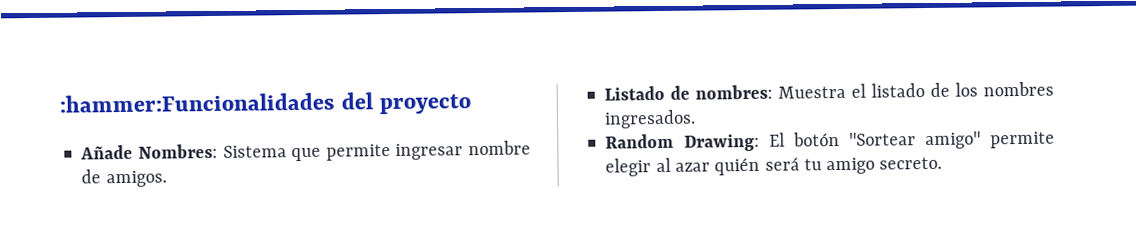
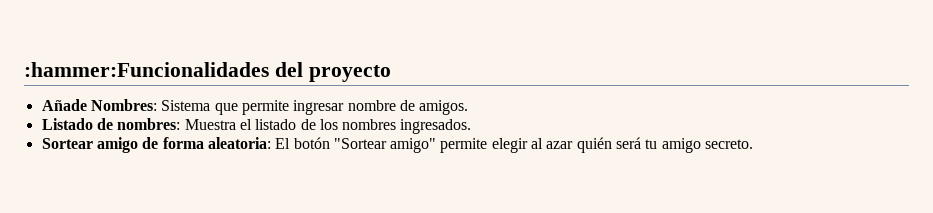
- Random Drawing: El botón "Sortear amigo" permite elegir al azar quién será tu amigo secreto.
+ Sortear amigo de forma aleatoria: El botón "Sortear amigo" permite elegir al azar quién será tu amigo secreto.

